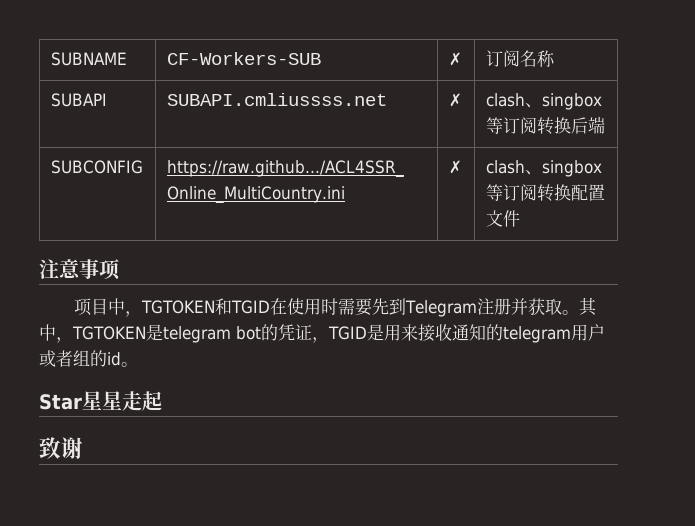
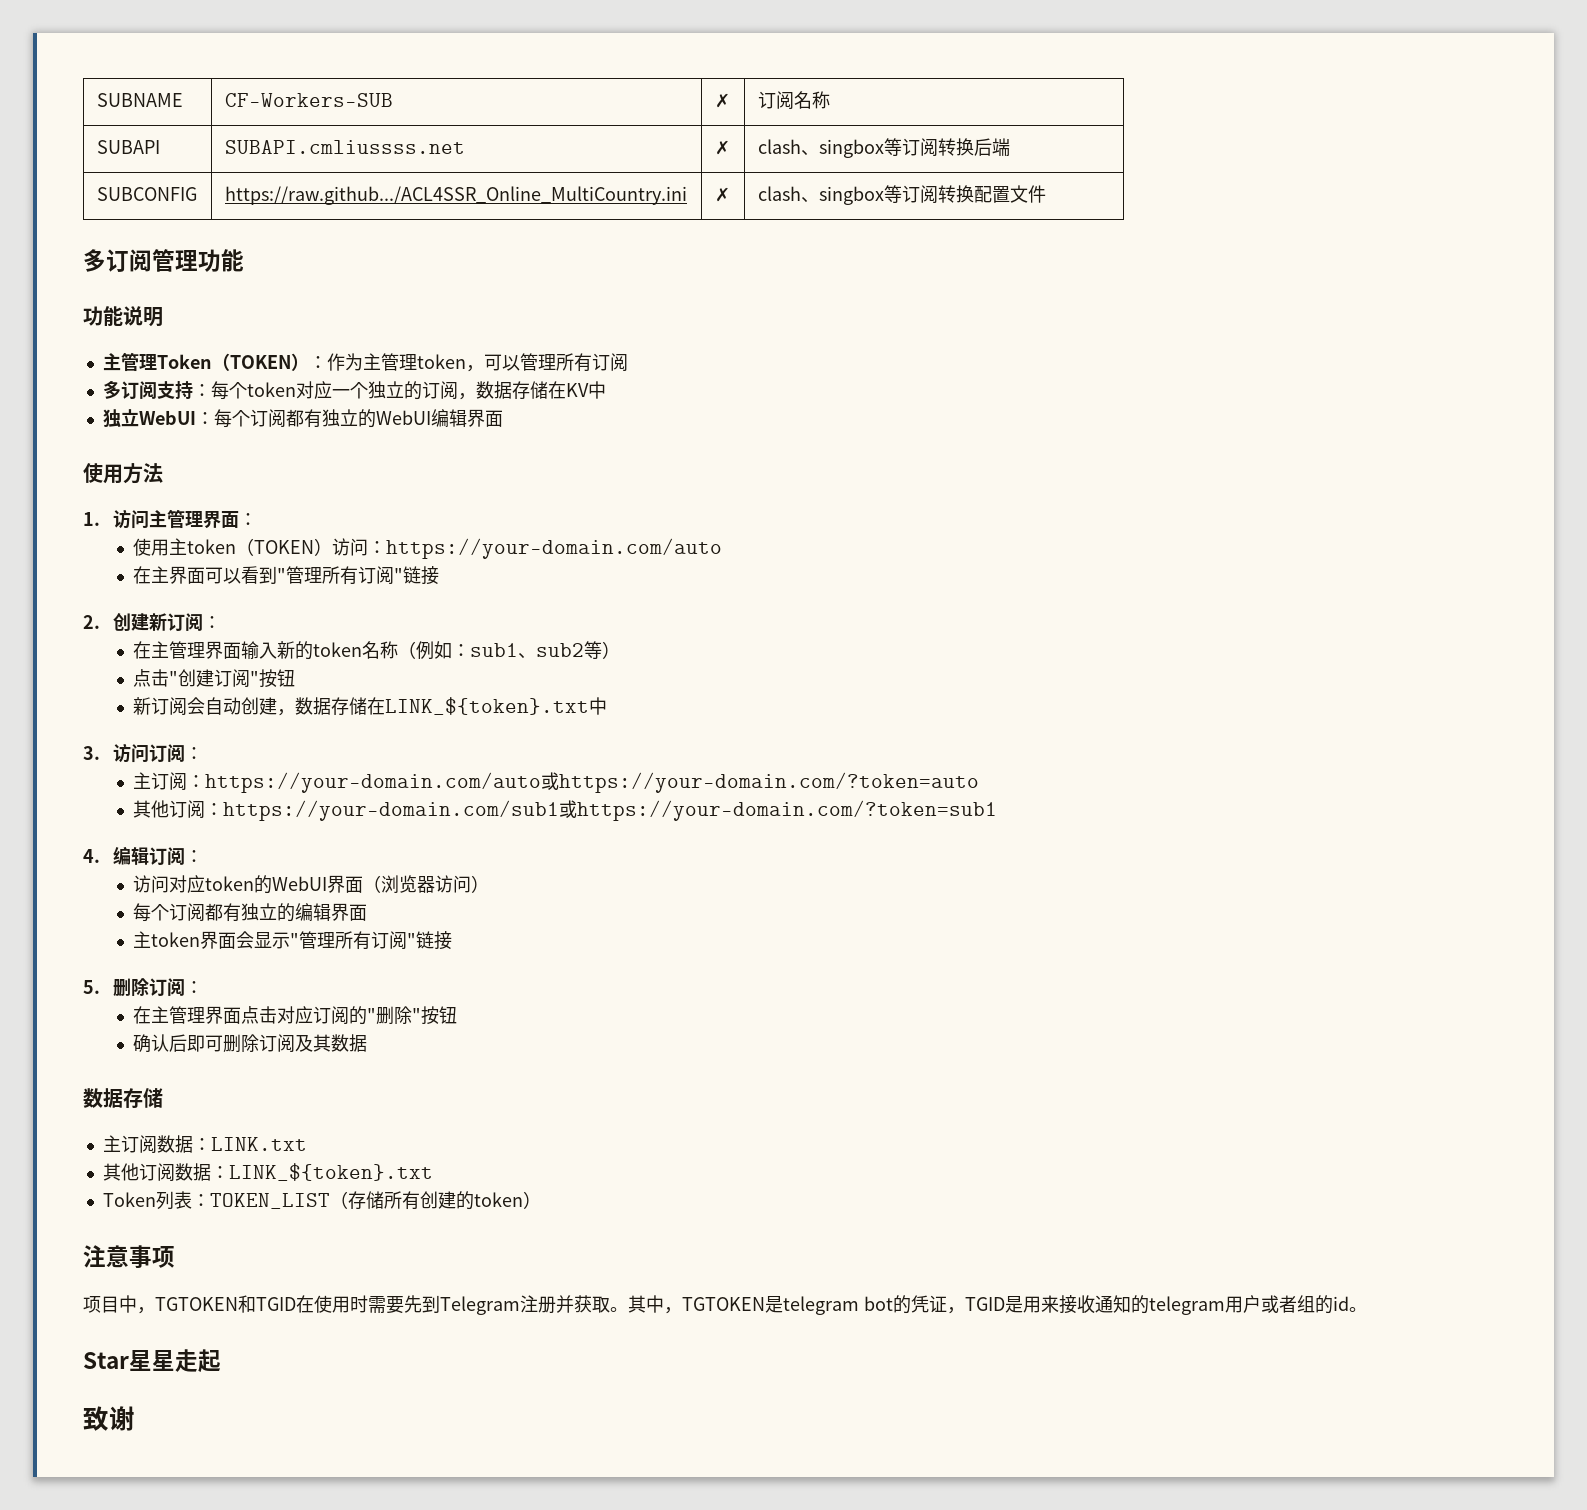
+ 多订阅管理功能
+ 功能说明
+ 主管理Token（TOKEN）：作为主管理token，可以管理所有订阅
+ 多订阅支持：每个token对应一个独立的订阅，数据存储在KV中
+ 独立WebUI：每个订阅都有独立的WebUI编辑界面
+ 使用方法
+ 1.访问主管理界面：
+ 使用主token（TOKEN）访问：https://your-domain.com/auto
+ 在主界面可以看到"管理所有订阅"链接
+ 2.创建新订阅：
+ 在主管理界面输入新的token名称（例如：sub1、sub2等）
+ 点击"创建订阅"按钮
+ 新订阅会自动创建，数据存储在LINK_${token}.txt中
+ 3.访问订阅：
+ 主订阅：https://your-domain.com/auto或https://your-domain.com/?token=auto
+ 其他订阅：https://your-domain.com/sub1或https://your-domain.com/?token=sub1
+ 4.编辑订阅：
+ 访问对应token的WebUI界面（浏览器访问）
+ 每个订阅都有独立的编辑界面
+ 主token界面会显示"管理所有订阅"链接
+ 5.删除订阅：
+ 在主管理界面点击对应订阅的"删除"按钮
+ 确认后即可删除订阅及其数据
+ 数据存储
+ 主订阅数据：LINK.txt
+ 其他订阅数据：LINK_${token}.txt
+ Token列表：TOKEN_LIST（存储所有创建的token）

